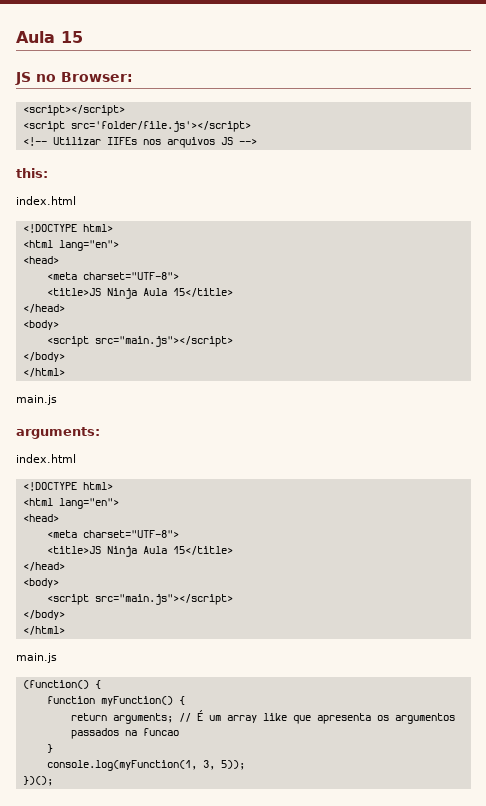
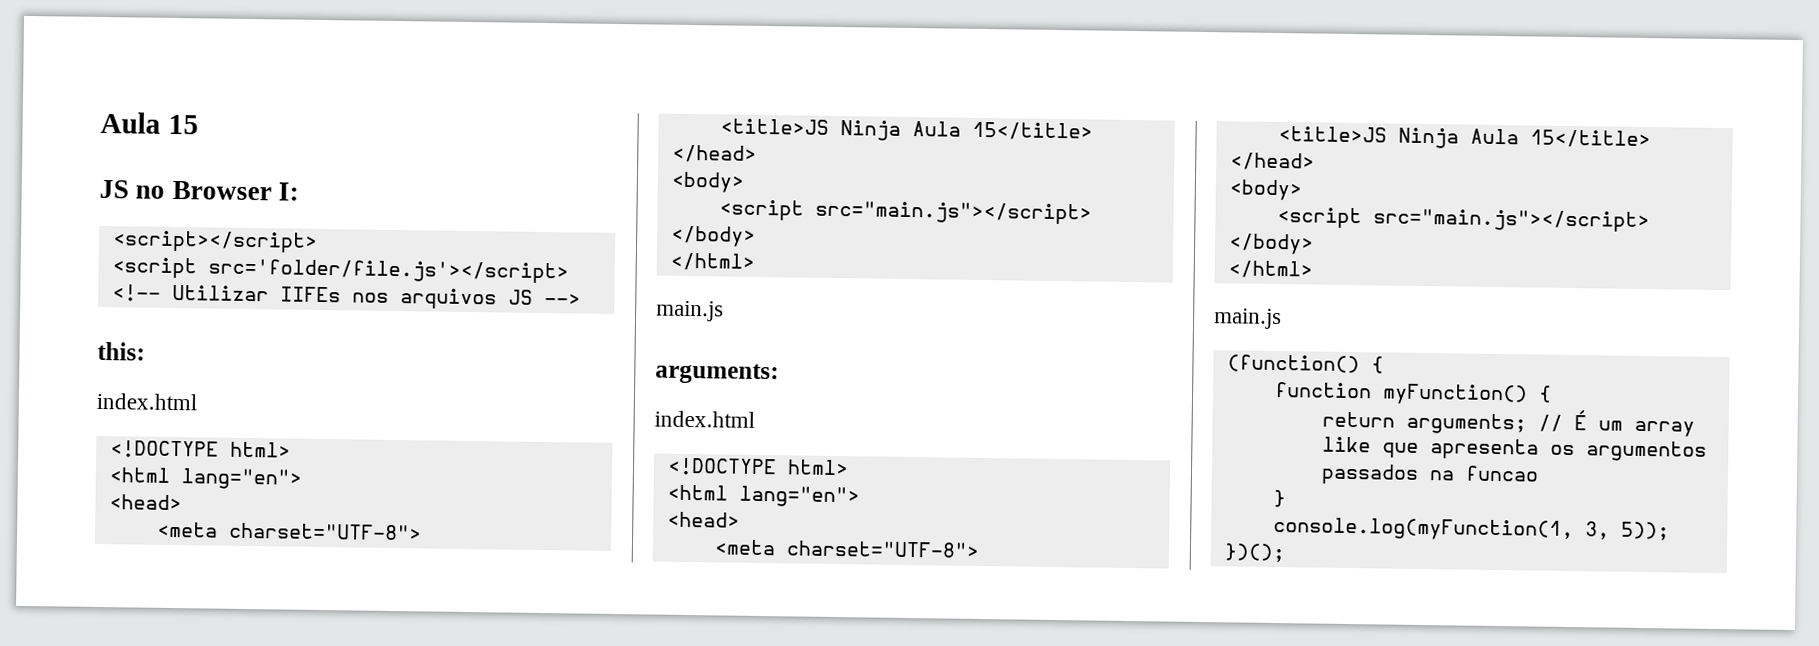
- JS no Browser:
+ JS no Browser I:

